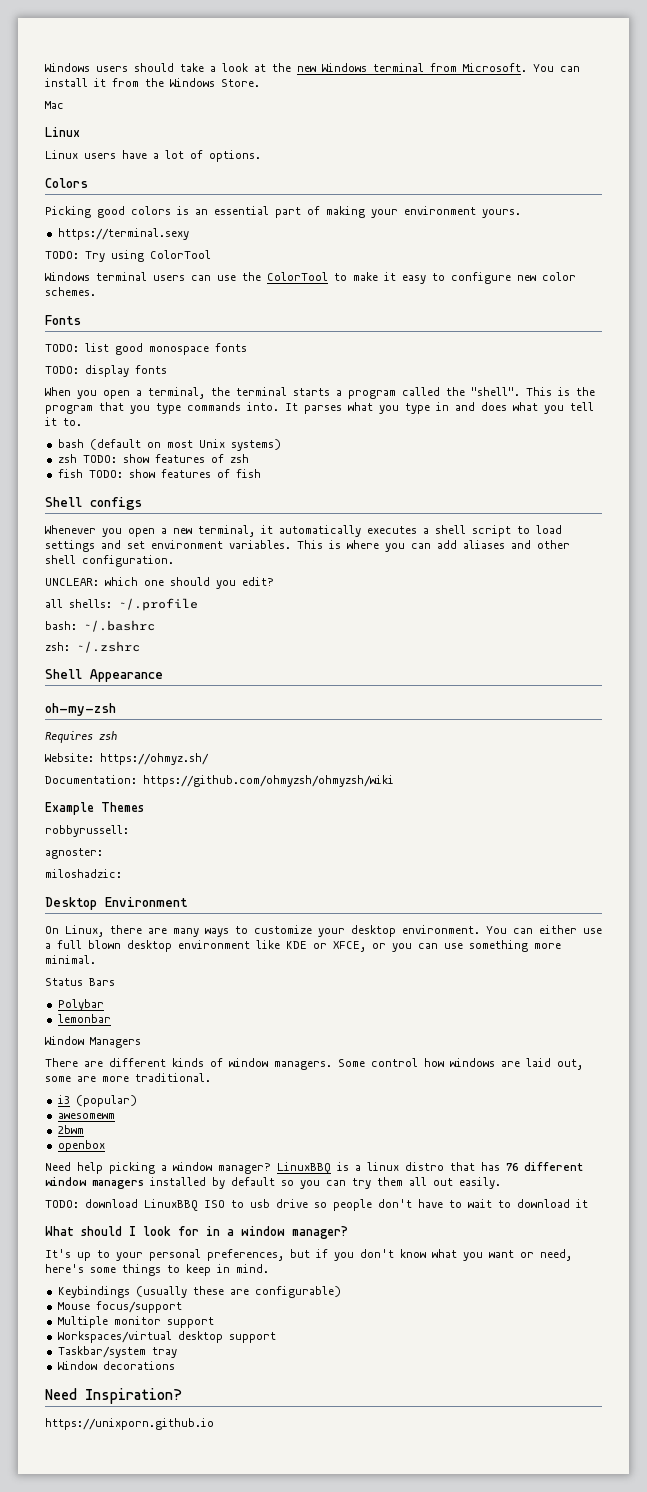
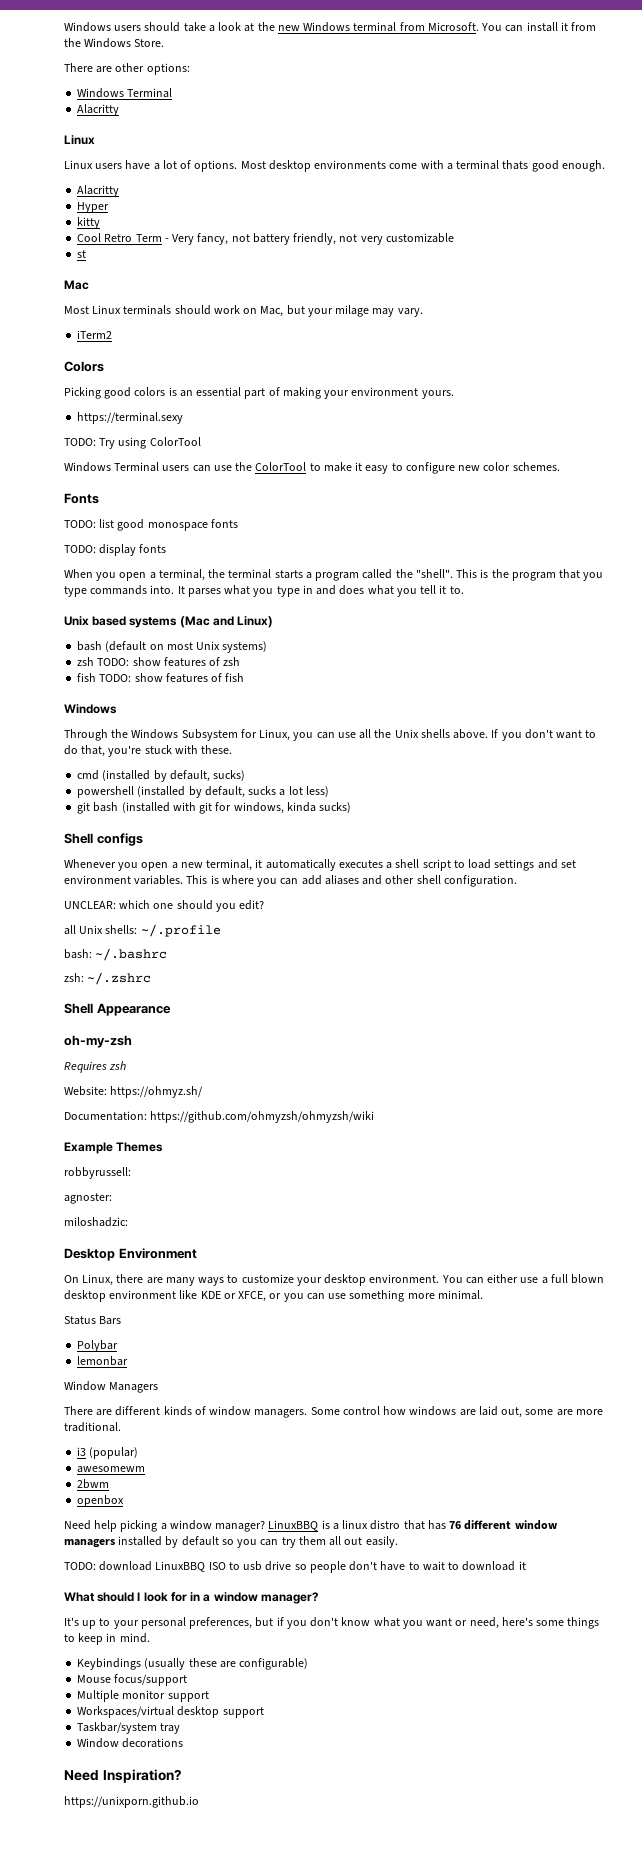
- Mac
+ There are other options:
+ Windows Terminal
+ Alacritty
+ Most desktop environments come with a terminal thats good enough.
+ Alacritty
+ Hyper
+ kitty
+ Cool Retro Term - Very fancy, not battery friendly, not very customizable
+ st
+ Mac
+ Most Linux terminals should work on Mac, but your milage may vary.
+ iTerm2
- Windows terminal users can use the ColorTool to make it easy to configure new color schemes.
+ Windows Terminal users can use the ColorTool to make it easy to configure new color schemes.
+ Unix based systems (Mac and Linux)
  fish TODO: show features of fish
+ Windows
+ Through the Windows Subsystem for Linux, you can use all the Unix shells above. If you don't want to do that, you're stuck with these.
+ cmd (installed by default, sucks)
+ powershell (installed by default, sucks a lot less)
+ git bash (installed with git for windows, kinda sucks)
- all shells: ~/.profile
+ all Unix shells: ~/.profile

